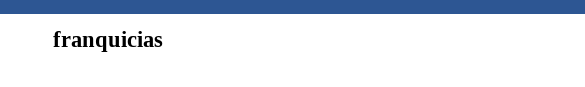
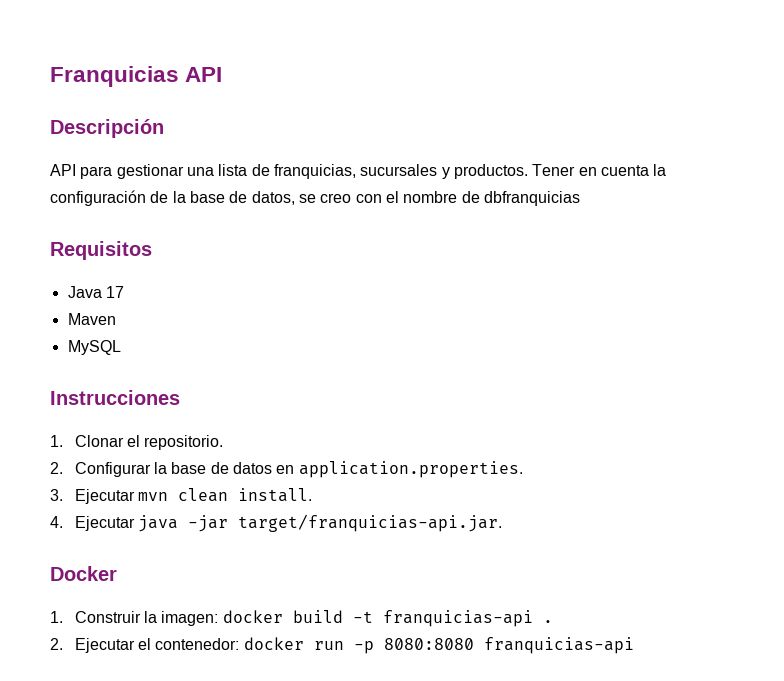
- franquicias
+ Franquicias API
+ Descripción
+ API para gestionar una lista de franquicias, sucursales y productos. Tener en cuenta la configuración de la base de datos, se creo con el nombre de dbfranquicias
+ Requisitos
+ Java 17
+ Maven
+ MySQL
+ Instrucciones
+ 1. Clonar el repositorio.
+ 2. Configurar la base de datos en application.properties.
+ 3. Ejecutar mvn clean install.
+ 4. Ejecutar java -jar target/franquicias-api.jar.
+ Docker
+ 1. Construir la imagen: docker build -t franquicias-api .
+ 2. Ejecutar el contenedor: docker run -p 8080:8080 franquicias-api

